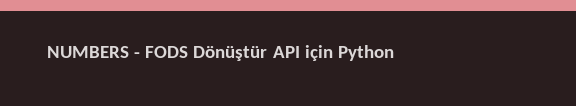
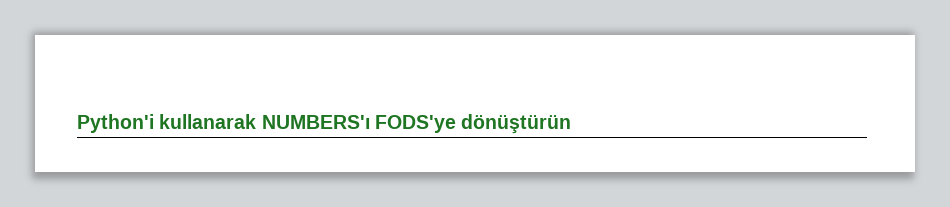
- NUMBERS - FODS Dönüştür API için Python
+ Python'i kullanarak NUMBERS'ı FODS'ye dönüştürün

